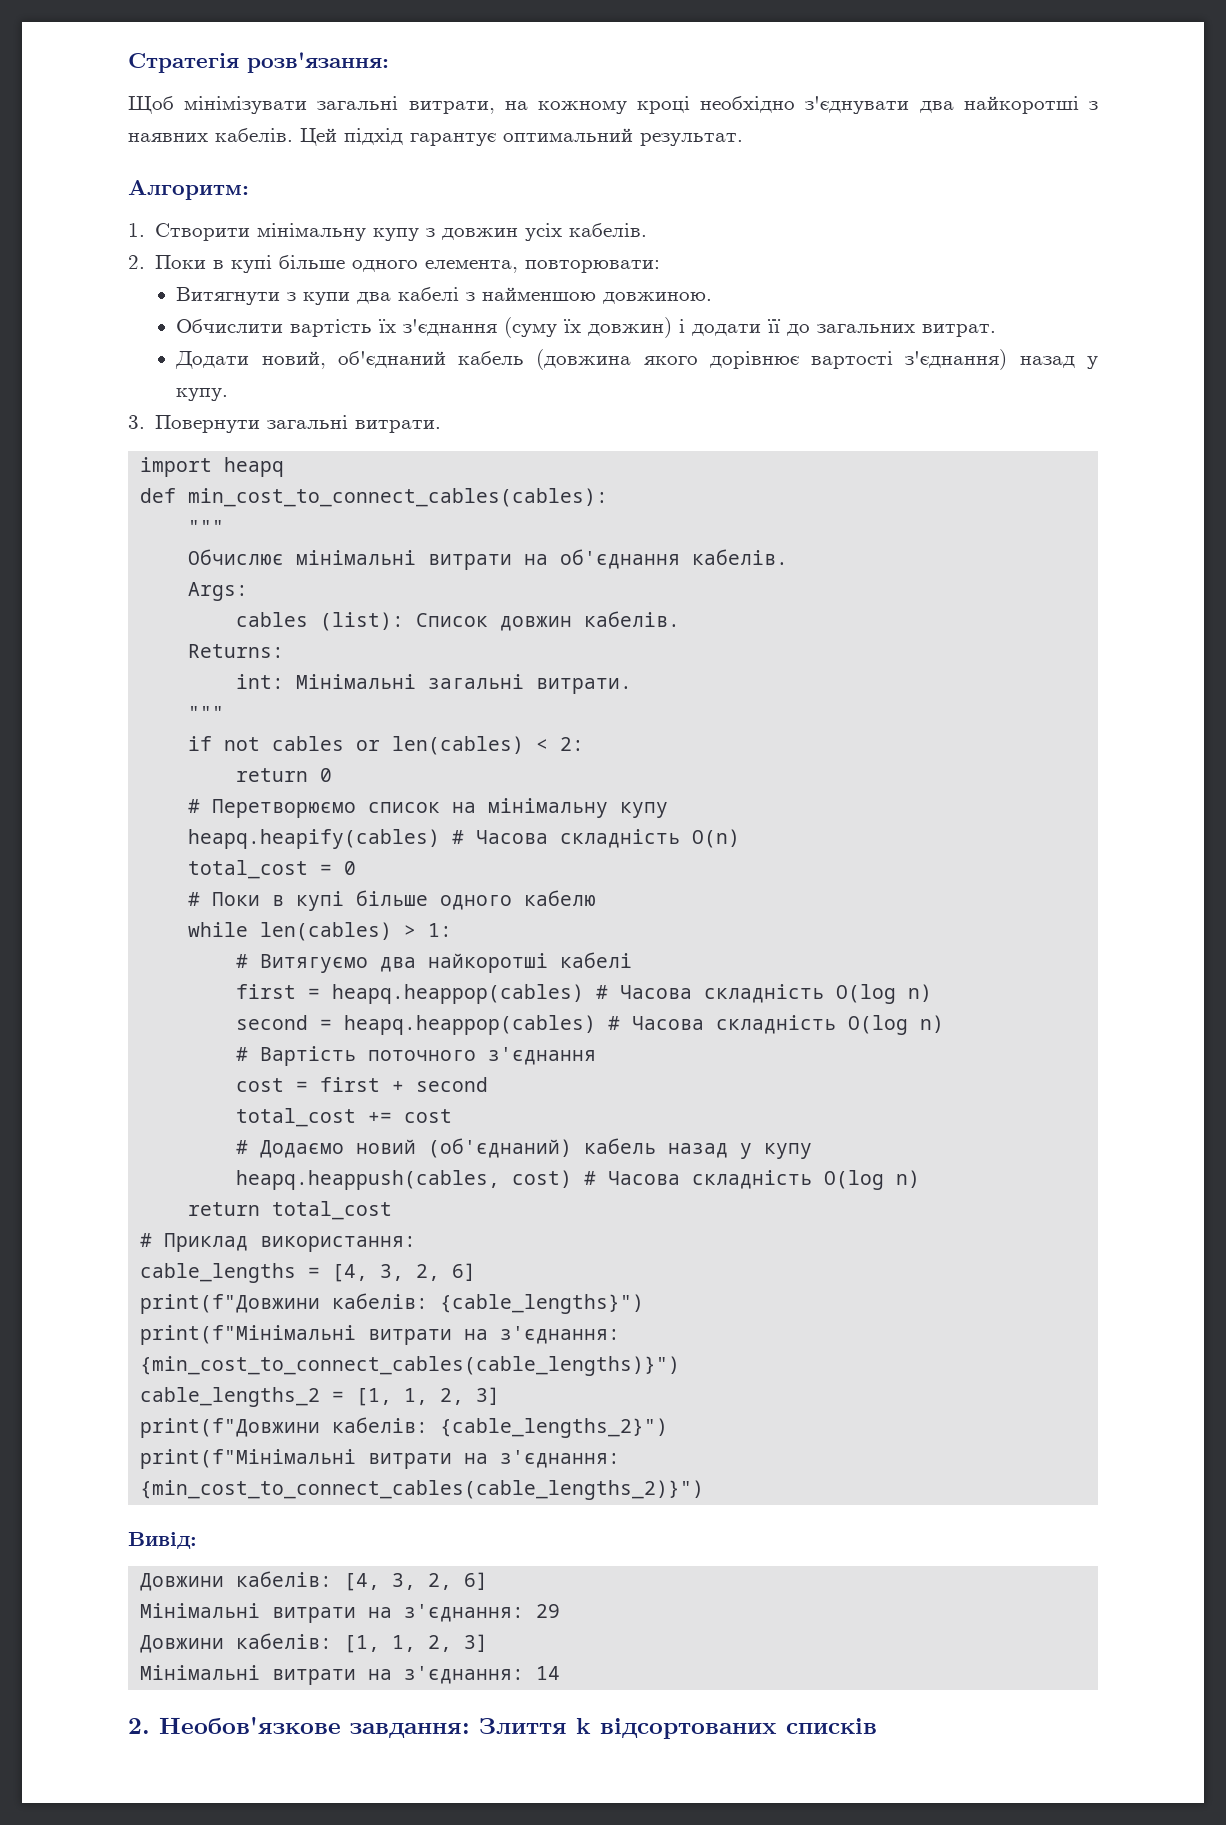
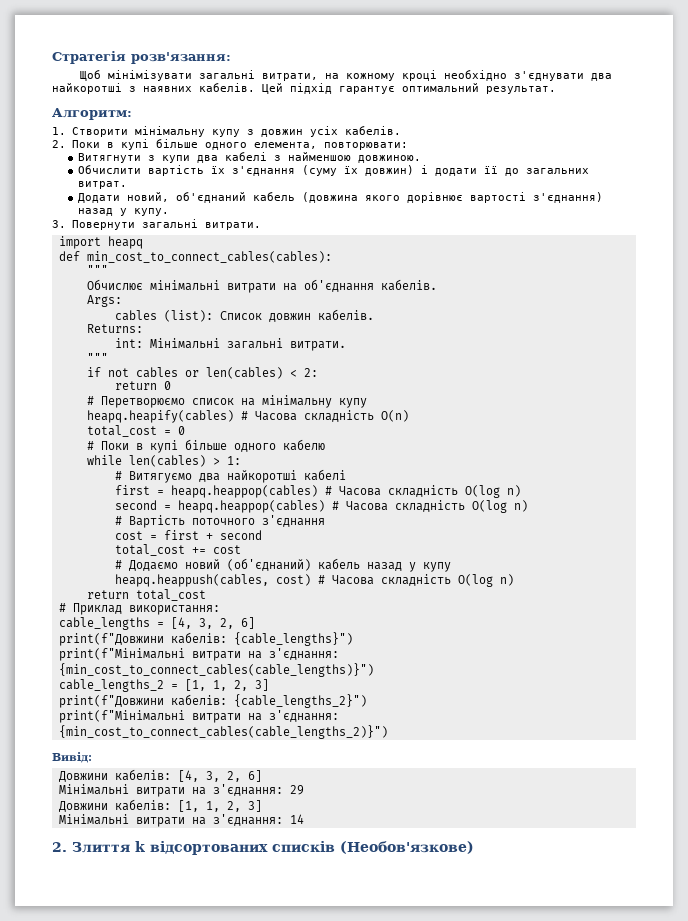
- 2. Необов'язкове завдання: Злиття k відсортованих списків
+ 2. Злиття k відсортованих списків (Необов'язкове)

